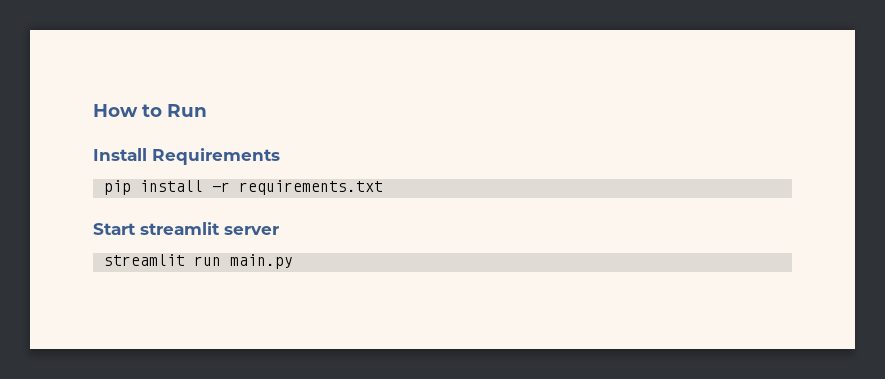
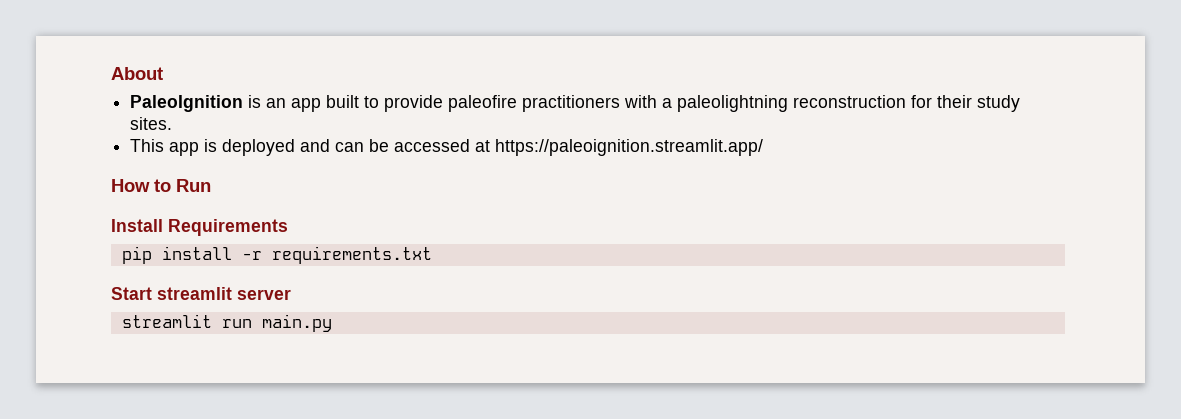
+ About
+ PaleoIgnition is an app built to provide paleofire practitioners with a paleolightning reconstruction for their study sites.
+ This app is deployed and can be accessed at https://paleoignition.streamlit.app/

